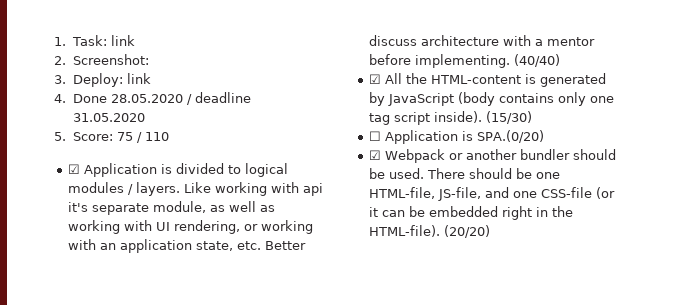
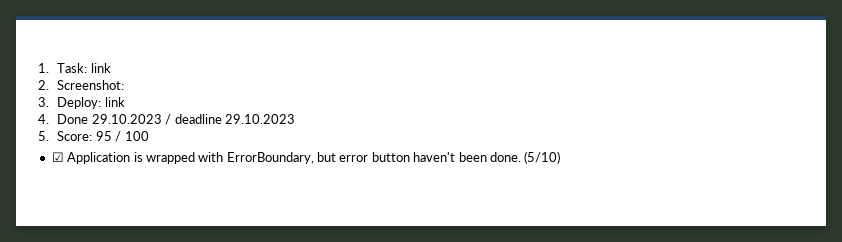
- 4. Done 28.05.2020 / deadline 31.05.2020
+ 4. Done 29.10.2023 / deadline 29.10.2023
- 5. Score: 75 / 110
+ 5. Score: 95 / 100
- ☑ Application is divided to logical modules / layers. Like working with api it's separate module, as well as working with UI rendering, or working with an application state, etc. Better discuss architecture with a mentor before implementing. (40/40)
- ☑ All the HTML-content is generated by JavaScript (body contains only one tag script inside). (15/30)
- ☐ Application is SPA.(0/20)
- ☑ Webpack or another bundler should be used. There should be one HTML-file, JS-file, and one CSS-file (or it can be embedded right in the HTML-file). (20/20)
+ ☑ Application is wrapped with ErrorBoundary, but error button haven't been done. (5/10)

